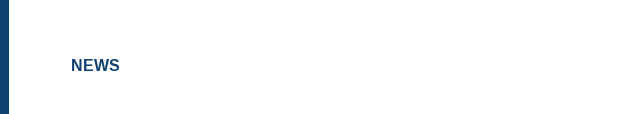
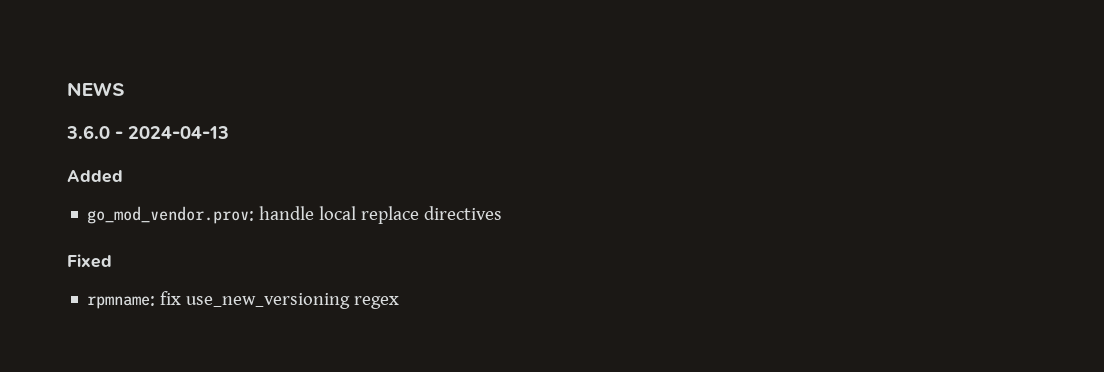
+ 3.6.0 - 2024-04-13
+ Added
+ go_mod_vendor.prov: handle local replace directives
+ Fixed
+ rpmname: fix use_new_versioning regex

